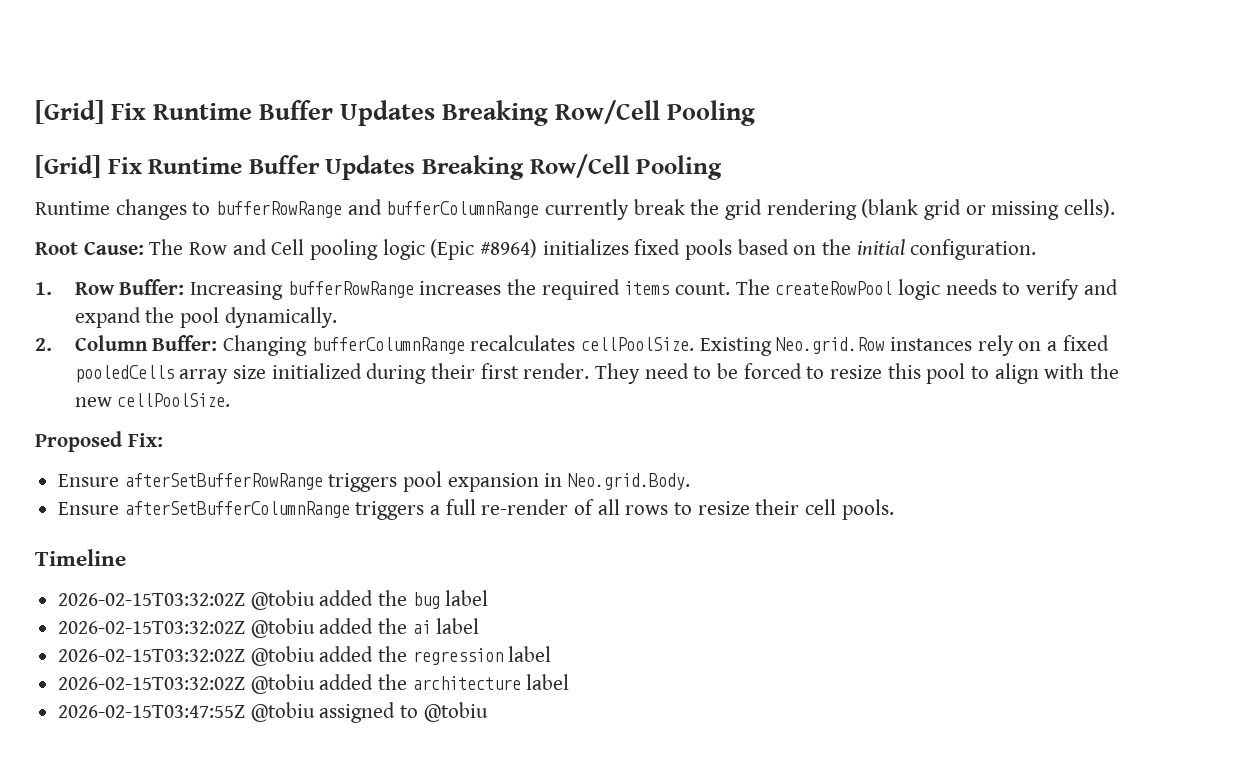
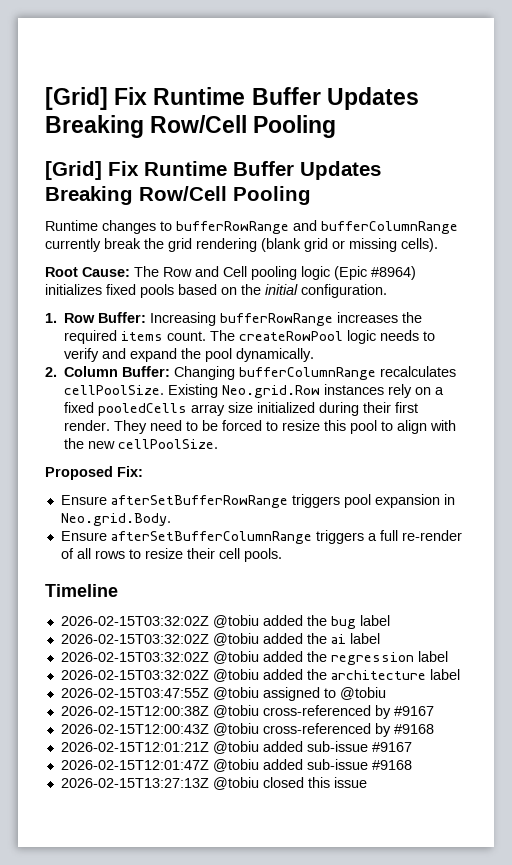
+ 2026-02-15T12:00:38Z @tobiu cross-referenced by #9167
+ 2026-02-15T12:00:43Z @tobiu cross-referenced by #9168
+ 2026-02-15T12:01:21Z @tobiu added sub-issue #9167
+ 2026-02-15T12:01:47Z @tobiu added sub-issue #9168
+ 2026-02-15T13:27:13Z @tobiu closed this issue

